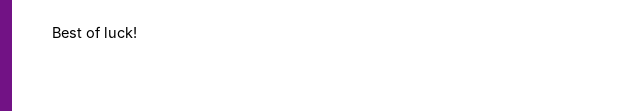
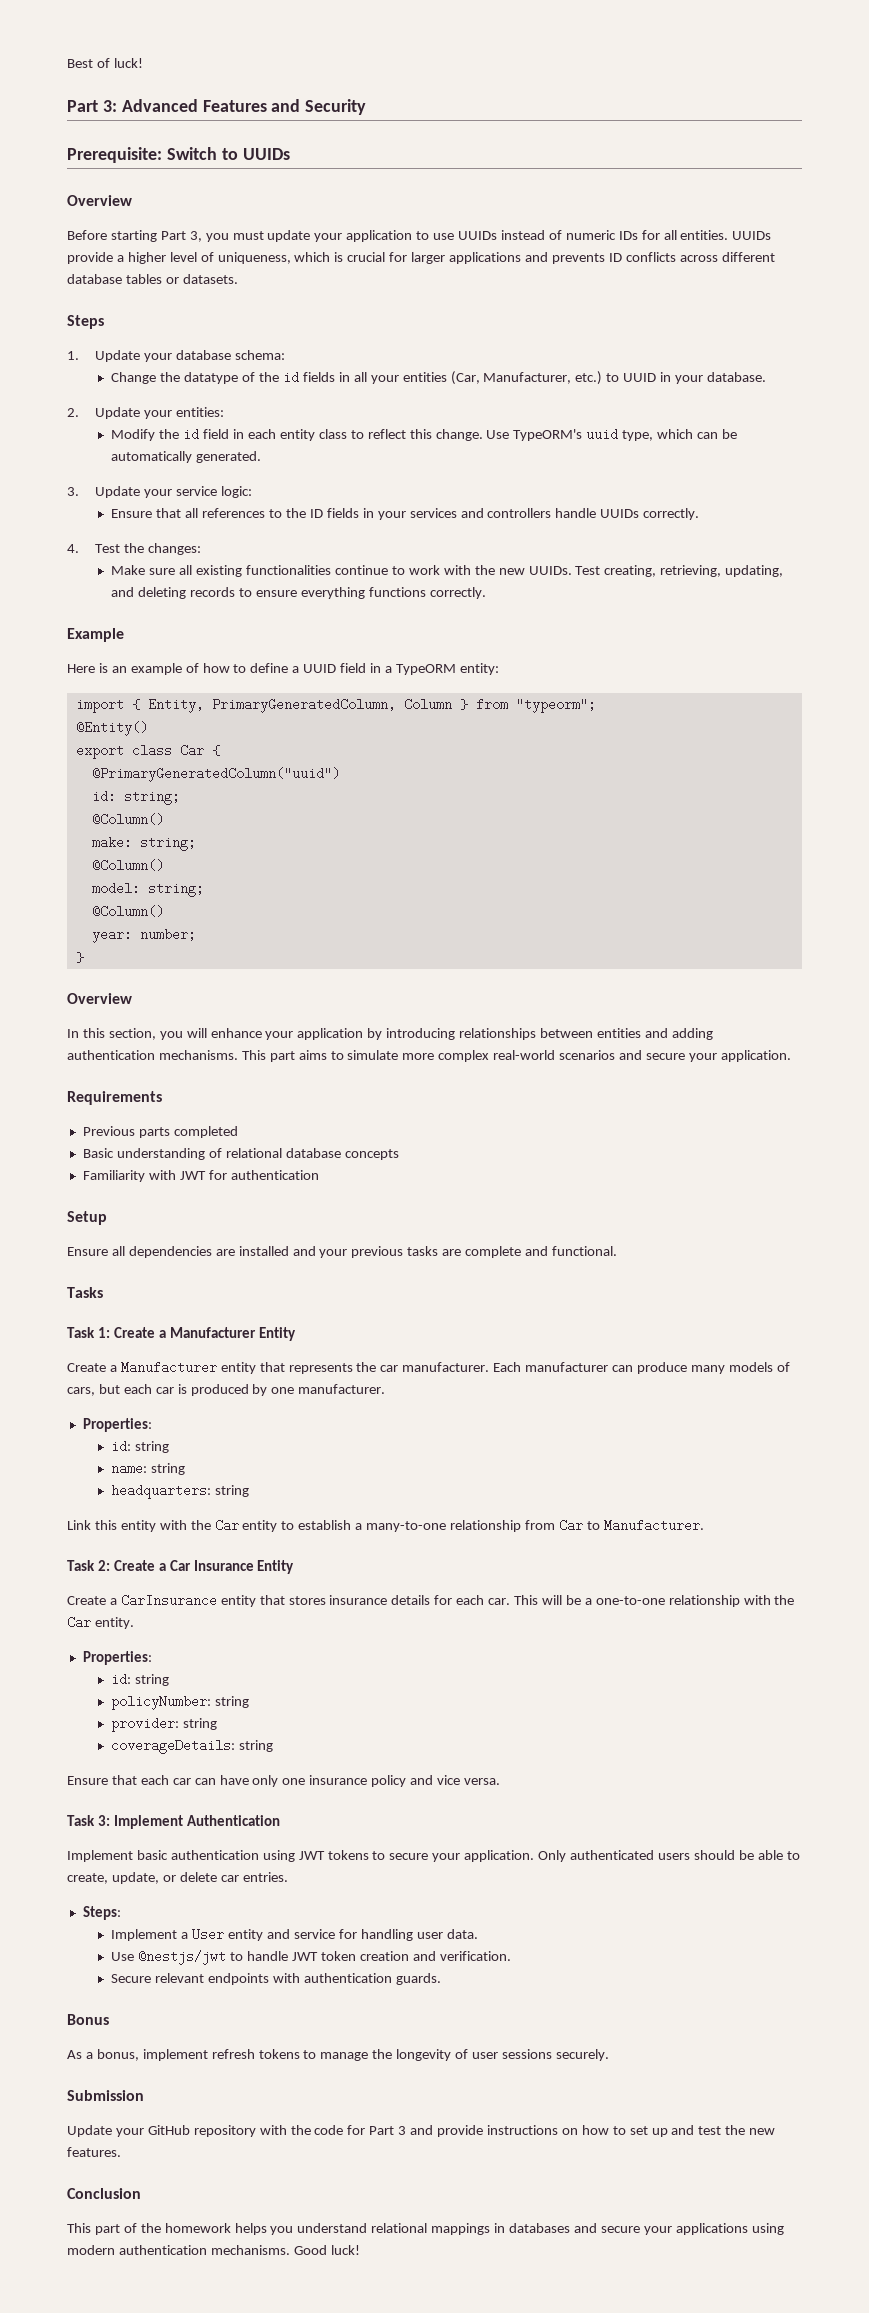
+ Part 3: Advanced Features and Security
+ Prerequisite: Switch to UUIDs
+ Overview
+ Before starting Part 3, you must update your application to use UUIDs instead of numeric IDs for all entities. UUIDs provide a higher level of uniqueness, which is crucial for larger applications and prevents ID conflicts across different database tables or datasets.
+ Steps
+ 1. Update your database schema:
+ Change the datatype of the id fields in all your entities (Car, Manufacturer, etc.) to UUID in your database.
+ 2. Update your entities:
+ Modify the id field in each entity class to reflect this change. Use TypeORM's uuid type, which can be automatically generated.
+ 3. Update your service logic:
+ Ensure that all references to the ID fields in your services and controllers handle UUIDs correctly.
+ 4. Test the changes:
+ Make sure all existing functionalities continue to work with the new UUIDs. Test creating, retrieving, updating, and deleting records to ensure everything functions correctly.
+ Example
+ Here is an example of how to define a UUID field in a TypeORM entity:
+ import { Entity, PrimaryGeneratedColumn, Column } from "typeorm";
+ @Entity()
+ export class Car {
+ @PrimaryGeneratedColumn("uuid")
+ id: string;
+ @Column()
+ make: string;
+ @Column()
+ model: string;
+ @Column()
+ year: number;
+ }
+ Overview
+ In this section, you will enhance your application by introducing relationships between entities and adding authentication mechanisms. This part aims to simulate more complex real-world scenarios and secure your application.
+ Requirements
+ Previous parts completed
+ Basic understanding of relational database concepts
+ Familiarity with JWT for authentication
+ Setup
+ Ensure all dependencies are installed and your previous tasks are complete and functional.
+ Tasks
+ Task 1: Create a Manufacturer Entity
+ Create a Manufacturer entity that represents the car manufacturer. Each manufacturer can produce many models of cars, but each car is produced by one manufacturer.
+ Properties:
+ id: string
+ name: string
+ headquarters: string
+ Link this entity with the Car entity to establish a many-to-one relationship from Car to Manufacturer.
+ Task 2: Create a Car Insurance Entity
+ Create a CarInsurance entity that stores insurance details for each car. This will be a one-to-one relationship with the Car entity.
+ Properties:
+ id: string
+ policyNumber: string
+ provider: string
+ coverageDetails: string
+ Ensure that each car can have only one insurance policy and vice versa.
+ Task 3: Implement Authentication
+ Implement basic authentication using JWT tokens to secure your application. Only authenticated users should be able to create, update, or delete car entries.
+ Steps:
+ Implement a User entity and service for handling user data.
+ Use @nestjs/jwt to handle JWT token creation and verification.
+ Secure relevant endpoints with authentication guards.
+ Bonus
+ As a bonus, implement refresh tokens to manage the longevity of user sessions securely.
+ Submission
+ Update your GitHub repository with the code for Part 3 and provide instructions on how to set up and test the new features.
+ Conclusion
+ This part of the homework helps you understand relational mappings in databases and secure your applications using modern authentication mechanisms. Good luck!

